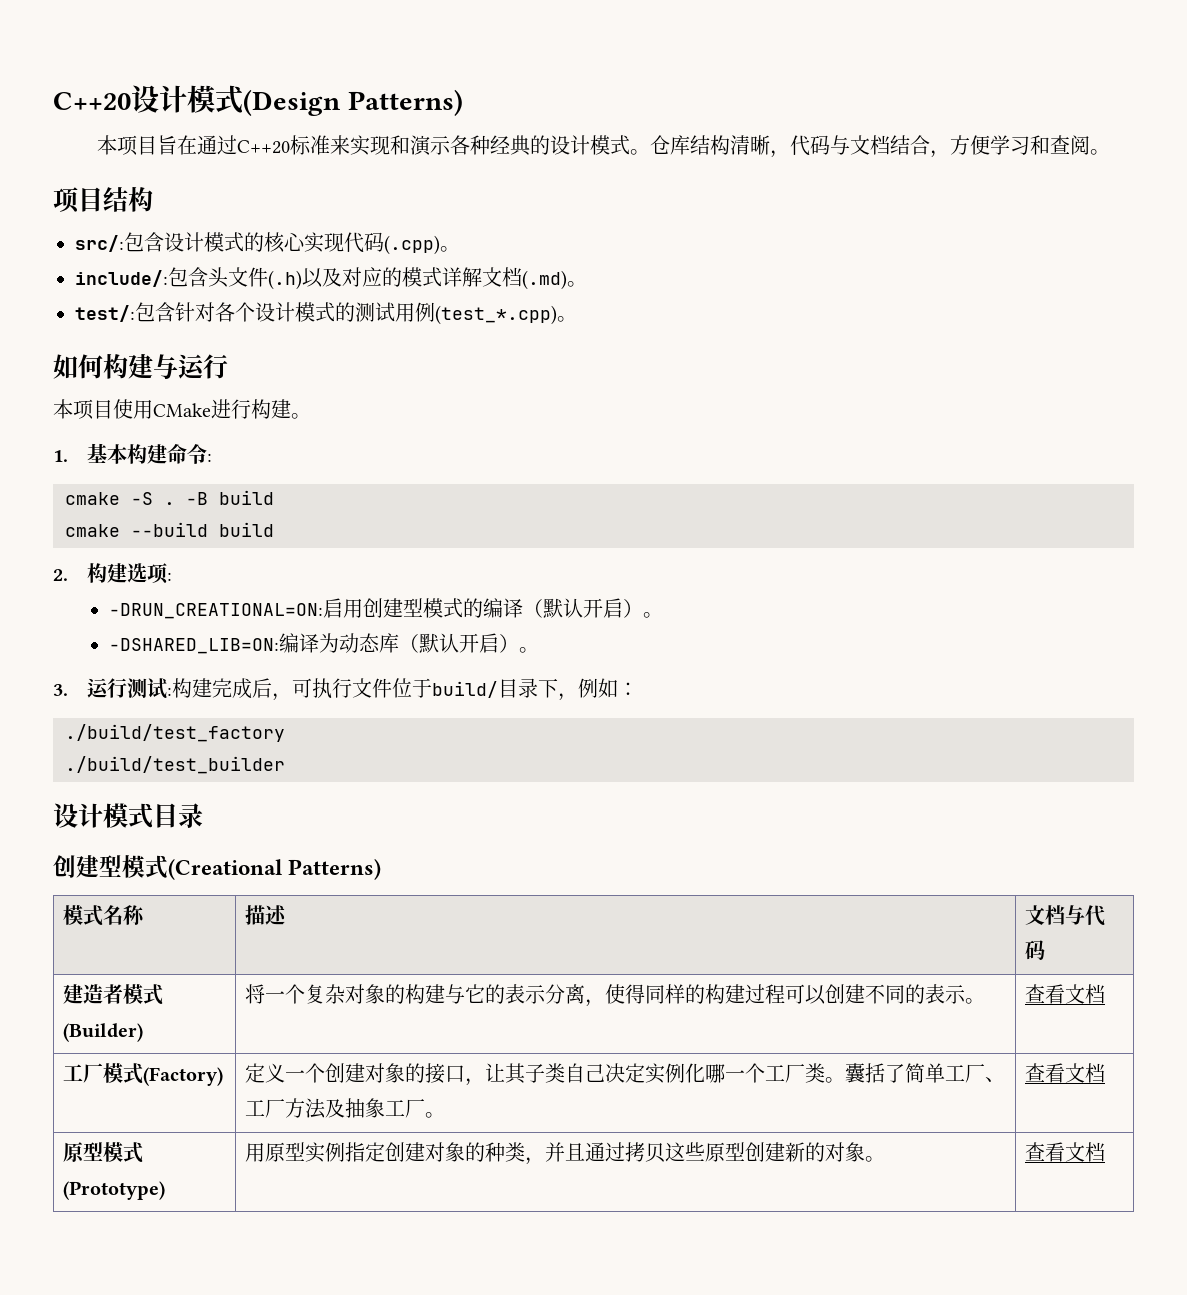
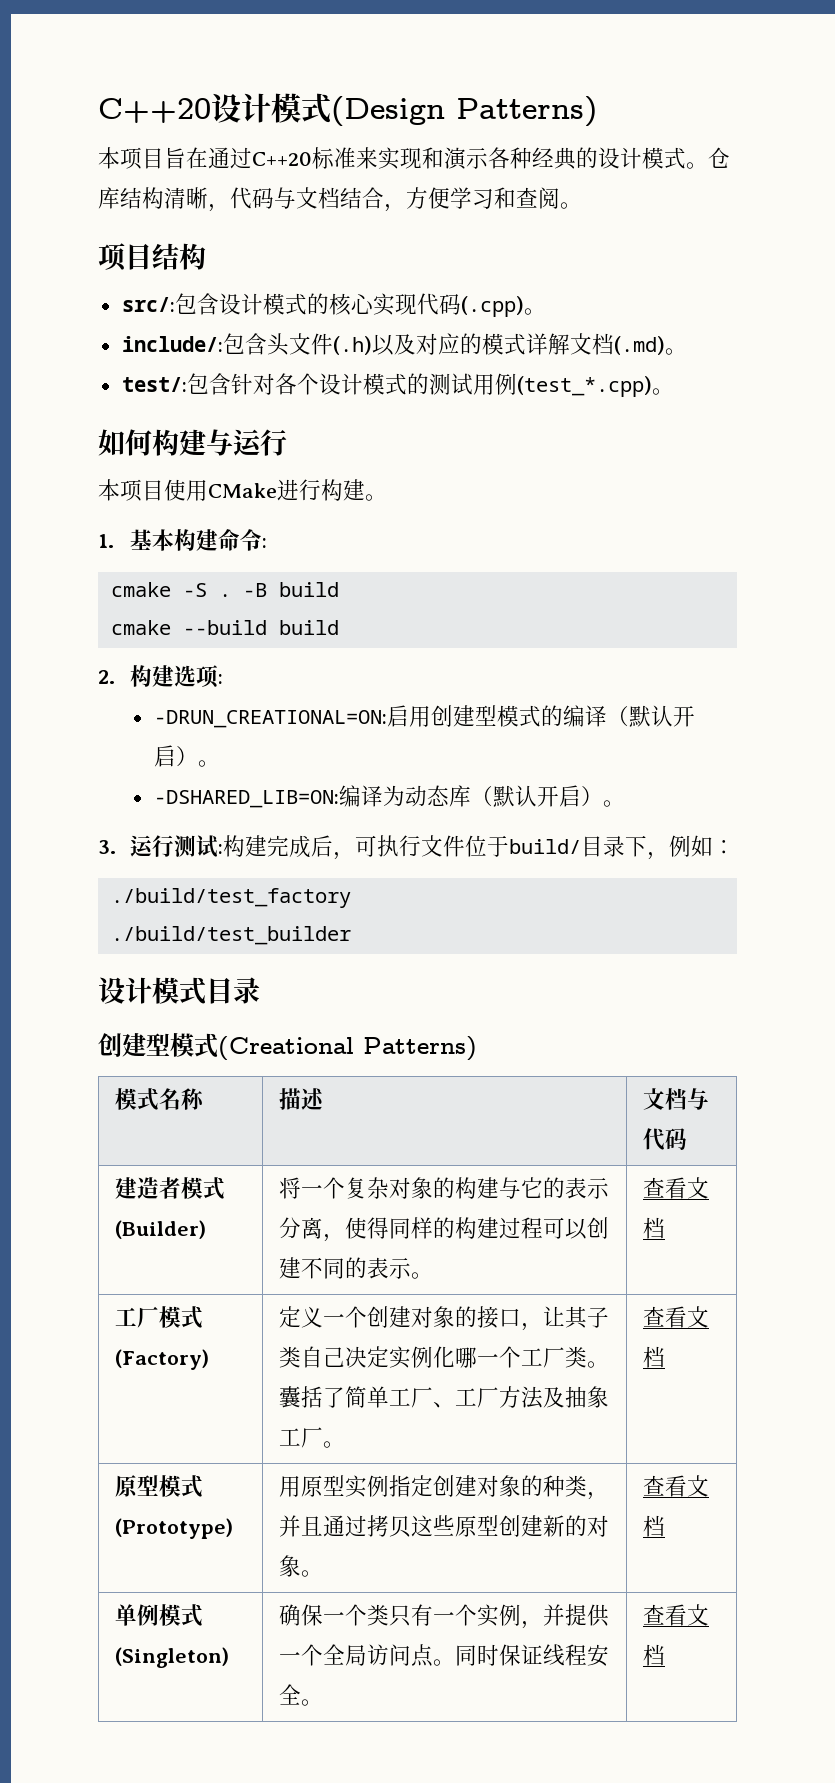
+ 单例模式(Singleton) | 确保一个类只有一个实例，并提供一个全局访问点。同时保证线程安全。 | 查看文档

